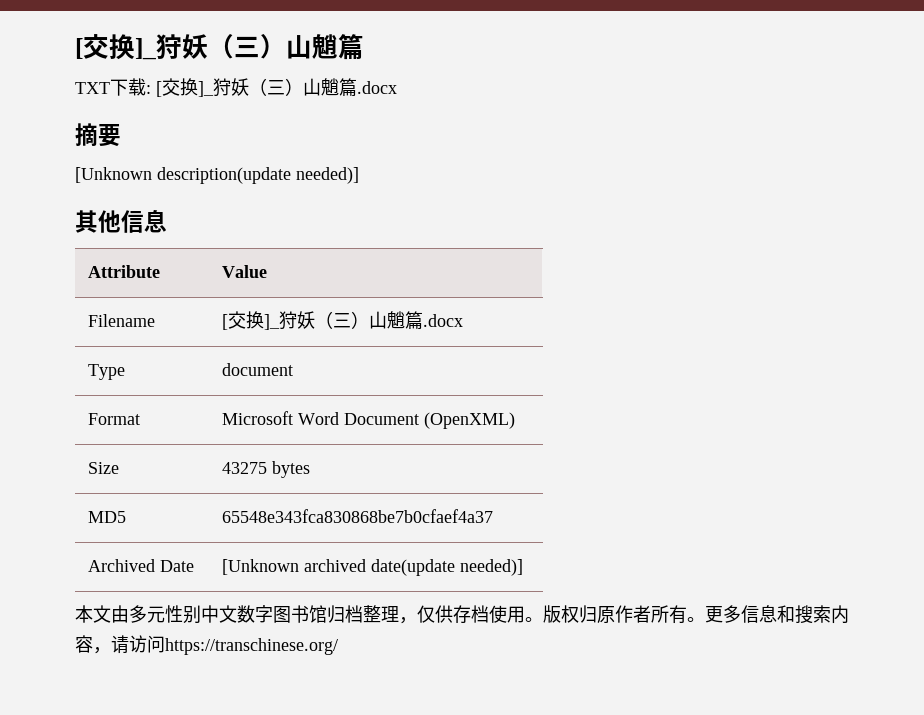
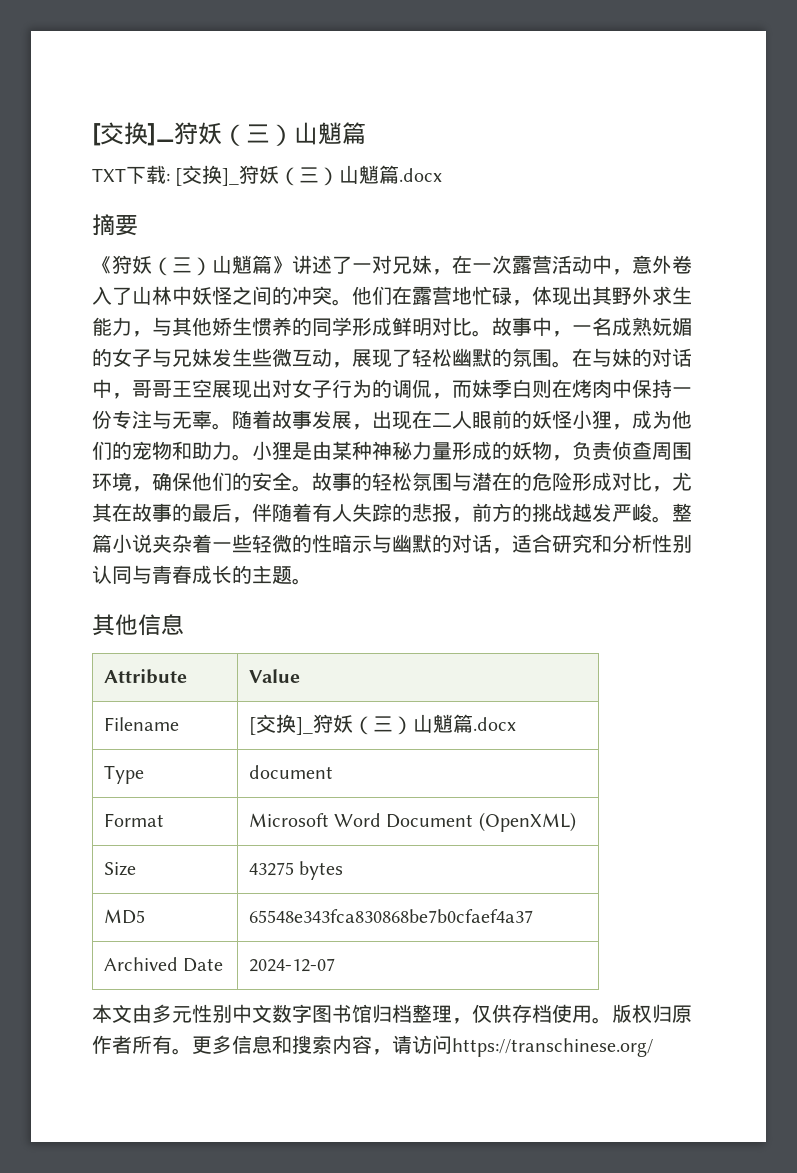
- [Unknown description(update needed)]
+ 《狩妖（三）山魈篇》讲述了一对兄妹，在一次露营活动中，意外卷入了山林中妖怪之间的冲突。他们在露营地忙碌，体现出其野外求生能力，与其他娇生惯养的同学形成鲜明对比。故事中，一名成熟妩媚的女子与兄妹发生些微互动，展现了轻松幽默的氛围。在与妹的对话中，哥哥王空展现出对女子行为的调侃，而妹季白则在烤肉中保持一份专注与无辜。随着故事发展，出现在二人眼前的妖怪小狸，成为他们的宠物和助力。小狸是由某种神秘力量形成的妖物，负责侦查周围环境，确保他们的安全。故事的轻松氛围与潜在的危险形成对比，尤其在故事的最后，伴随着有人失踪的悲报，前方的挑战越发严峻。整篇小说夹杂着一些轻微的性暗示与幽默的对话，适合研究和分析性别认同与青春成长的主题。
- Archived Date | [Unknown archived date(update needed)]
+ Archived Date | 2024-12-07

